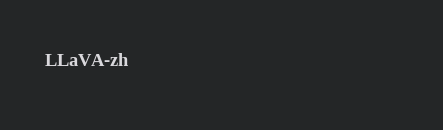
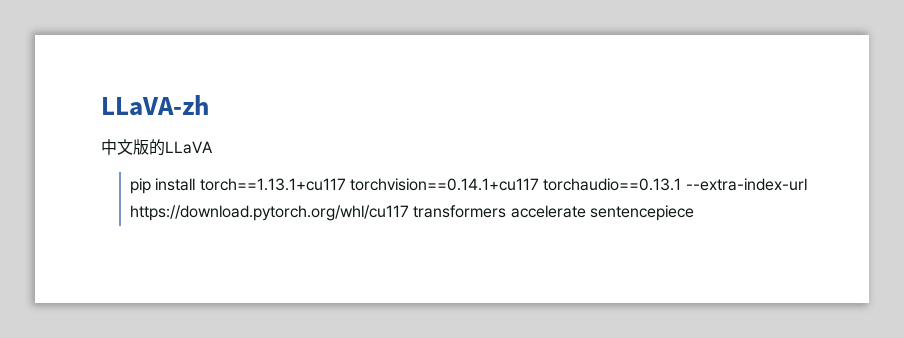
+ 中文版的LLaVA
+ pip install torch==1.13.1+cu117 torchvision==0.14.1+cu117 torchaudio==0.13.1 --extra-index-url https://download.pytorch.org/whl/cu117 transformers accelerate sentencepiece

